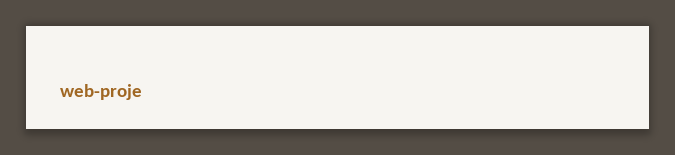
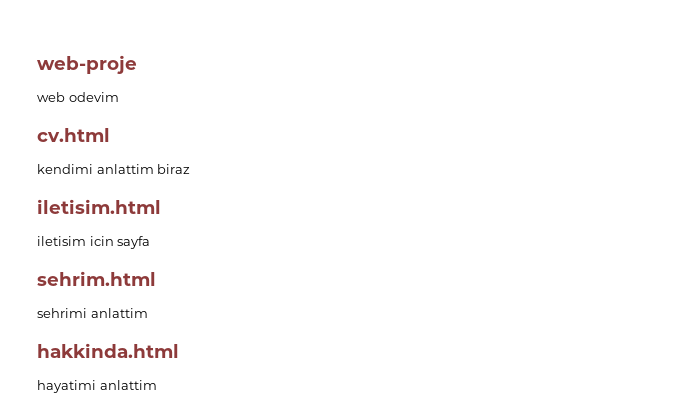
+ web odevim
+ cv.html
+ kendimi anlattim biraz
+ iletisim.html
+ iletisim icin sayfa
+ sehrim.html
+ sehrimi anlattim
+ hakkinda.html
+ hayatimi anlattim

